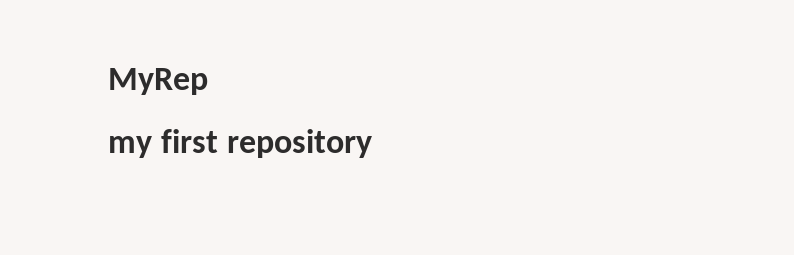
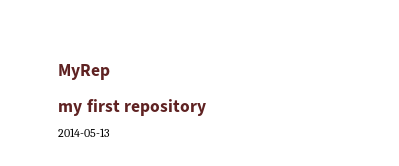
+ 2014-05-13

